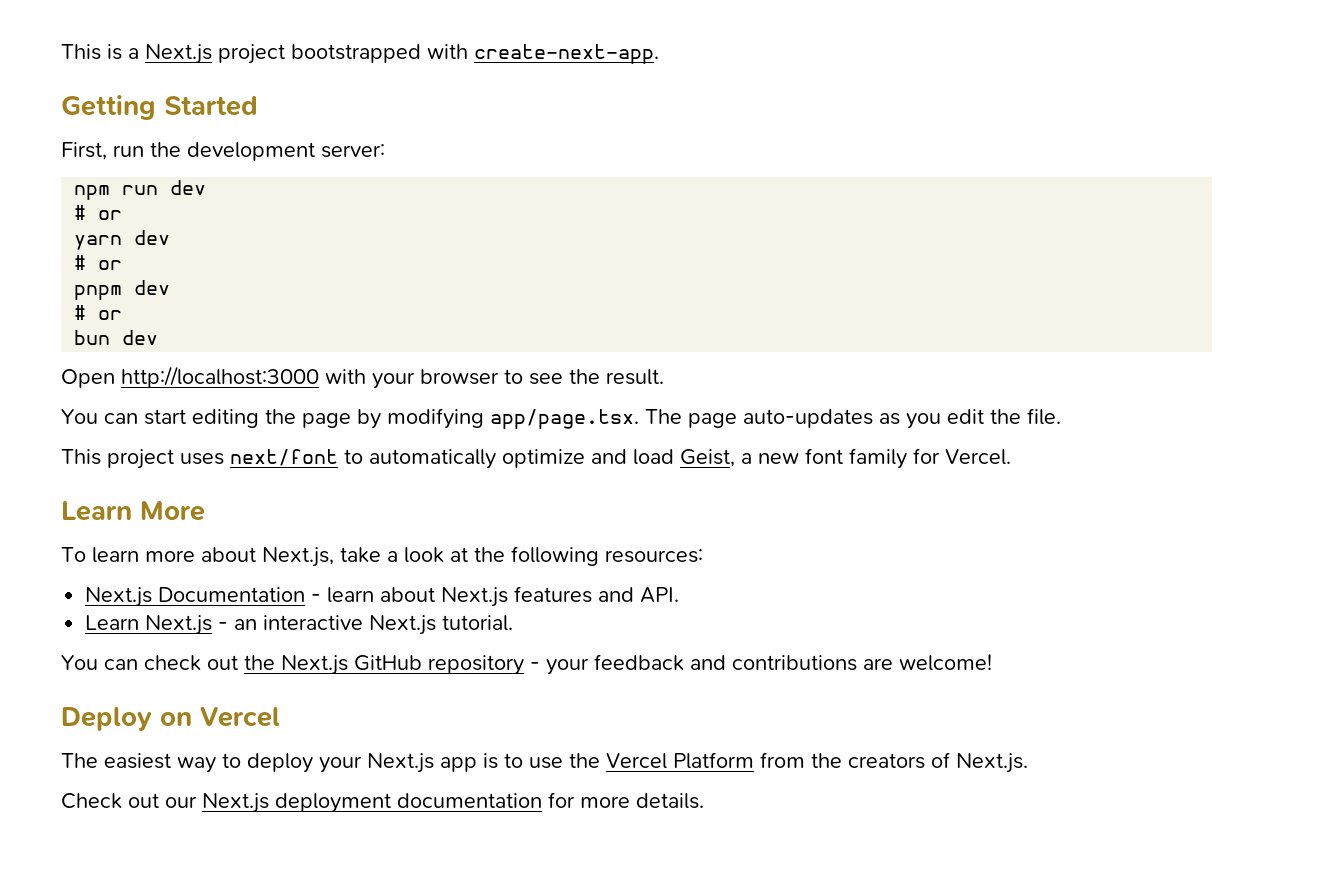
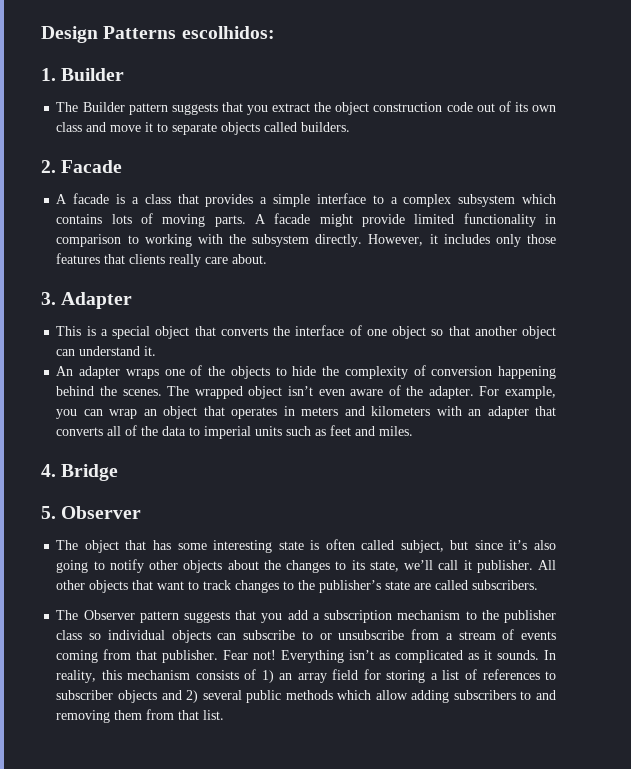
- This is a Next.js project bootstrapped with create-next-app.
- Getting Started
- First, run the development server:
- npm run dev
- # or
- yarn dev
- # or
- pnpm dev
- # or
- bun dev
- Open http://localhost:3000 with your browser to see the result.
- You can start editing the page by modifying app/page.tsx. The page auto-updates as you edit the file.
- This project uses next/font to automatically optimize and load Geist, a new font family for Vercel.
- Learn More
- To learn more about Next.js, take a look at the following resources:
- Next.js Documentation - learn about Next.js features and API.
- Learn Next.js - an interactive Next.js tutorial.
- You can check out the Next.js GitHub repository - your feedback and contributions are welcome!
- Deploy on Vercel
- The easiest way to deploy your Next.js app is to use the Vercel Platform from the creators of Next.js.
- Check out our Next.js deployment documentation for more details.
+ Design Patterns escolhidos:
+ 1. Builder
+ The Builder pattern suggests that you extract the object construction code out of its own class and move it to separate objects called builders.
+ 2. Facade
+ A facade is a class that provides a simple interface to a complex subsystem which contains lots of moving parts. A facade might provide limited functionality in comparison to working with the subsystem directly. However, it includes only those features that clients really care about.
+ 3. Adapter
+ This is a special object that converts the interface of one object so that another object can understand it.
+ An adapter wraps one of the objects to hide the complexity of conversion happening behind the scenes. The wrapped object isn’t even aware of the adapter. For example, you can wrap an object that operates in meters and kilometers with an adapter that converts all of the data to imperial units such as feet and miles.
+ 4. Bridge
+ 5. Observer
+ The object that has some interesting state is often called subject, but since it’s also going to notify other objects about the changes to its state, we’ll call it publisher. All other objects that want to track changes to the publisher’s state are called subscribers.
+ The Observer pattern suggests that you add a subscription mechanism to the publisher class so individual objects can subscribe to or unsubscribe from a stream of events coming from that publisher. Fear not! Everything isn’t as complicated as it sounds. In reality, this mechanism consists of 1) an array field for storing a list of references to subscriber objects and 2) several public methods which allow adding subscribers to and removing them from that list.

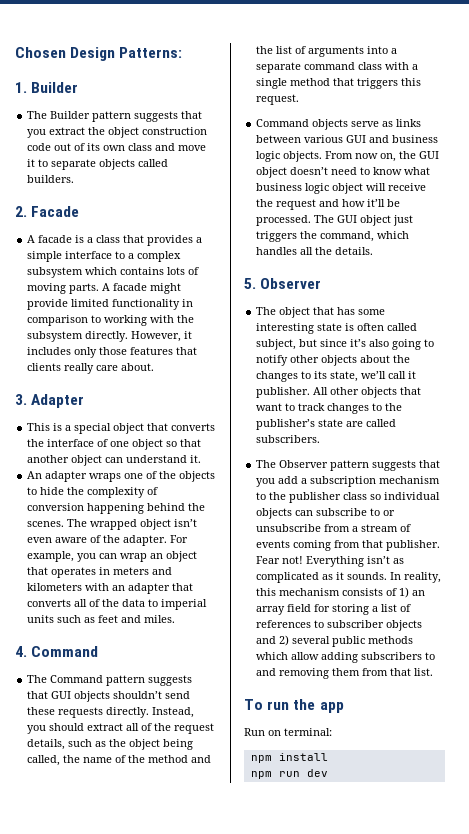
- Design Patterns escolhidos:
+ Chosen Design Patterns:
- 4. Bridge
+ 4. Command
+ The Command pattern suggests that GUI objects shouldn’t send these requests directly. Instead, you should extract all of the request details, such as the object being called, the name of the method and the list of arguments into a separate command class with a single method that triggers this request.
+ Command objects serve as links between various GUI and business logic objects. From now on, the GUI object doesn’t need to know what business logic object will receive the request and how it’ll be processed. The GUI object just triggers the command, which handles all the details.
+ To run the app
+ Run on terminal:
+ npm install
+ npm run dev

